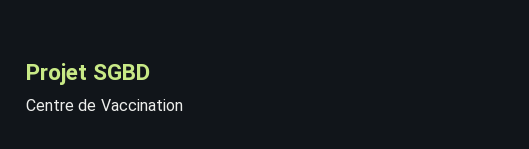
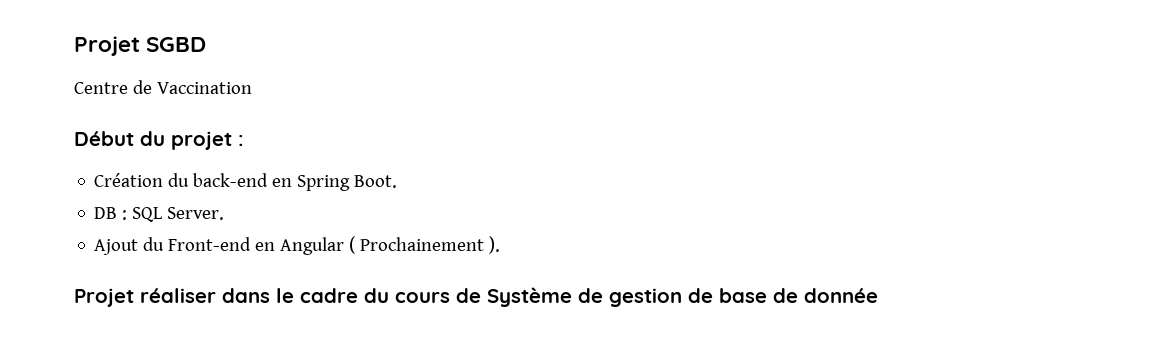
+ Début du projet :
+ Création du back-end en Spring Boot.
+ DB : SQL Server.
+ Ajout du Front-end en Angular ( Prochainement ).
+ Projet réaliser dans le cadre du cours de Système de gestion de base de donnée

